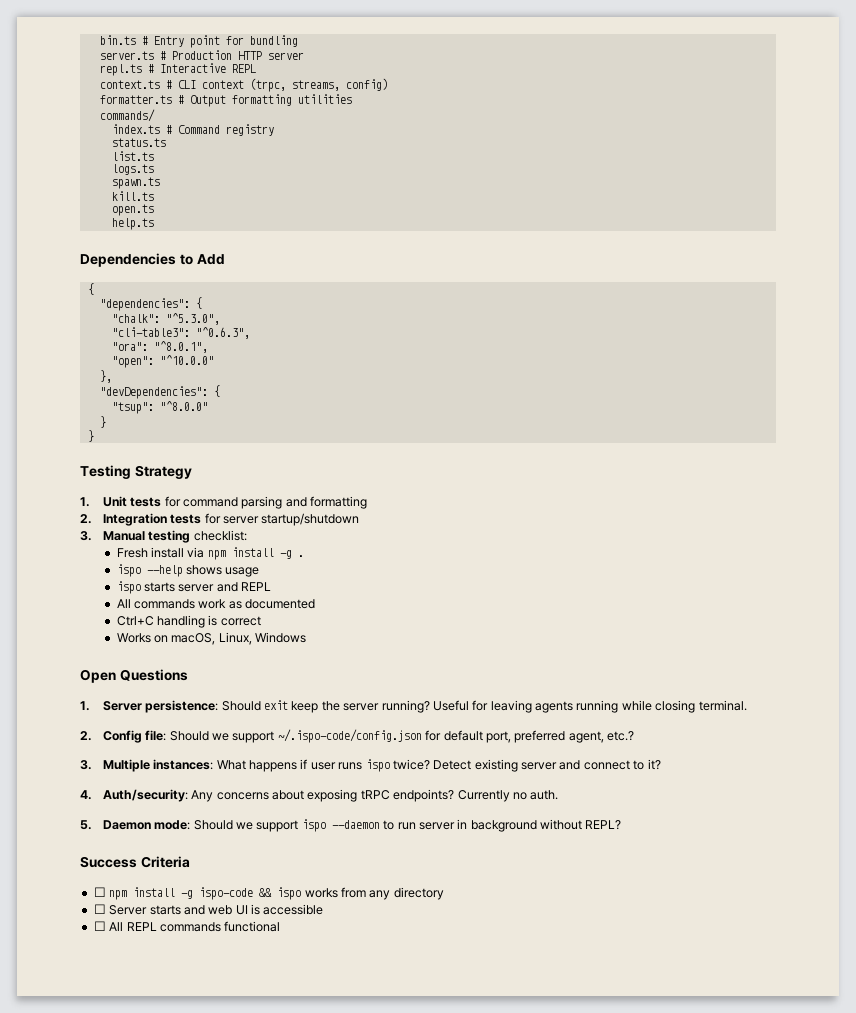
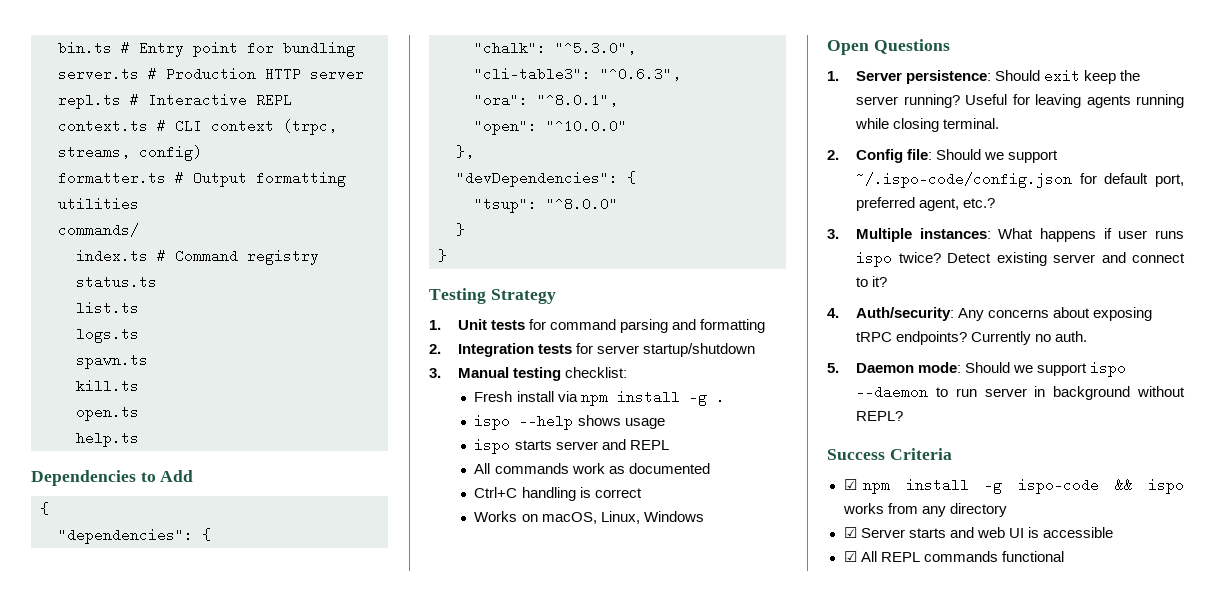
- ☐ npm install -g ispo-code && ispo works from any directory
+ ☑ npm install -g ispo-code && ispo works from any directory
- ☐ Server starts and web UI is accessible
+ ☑ Server starts and web UI is accessible
- ☐ All REPL commands functional
+ ☑ All REPL commands functional

